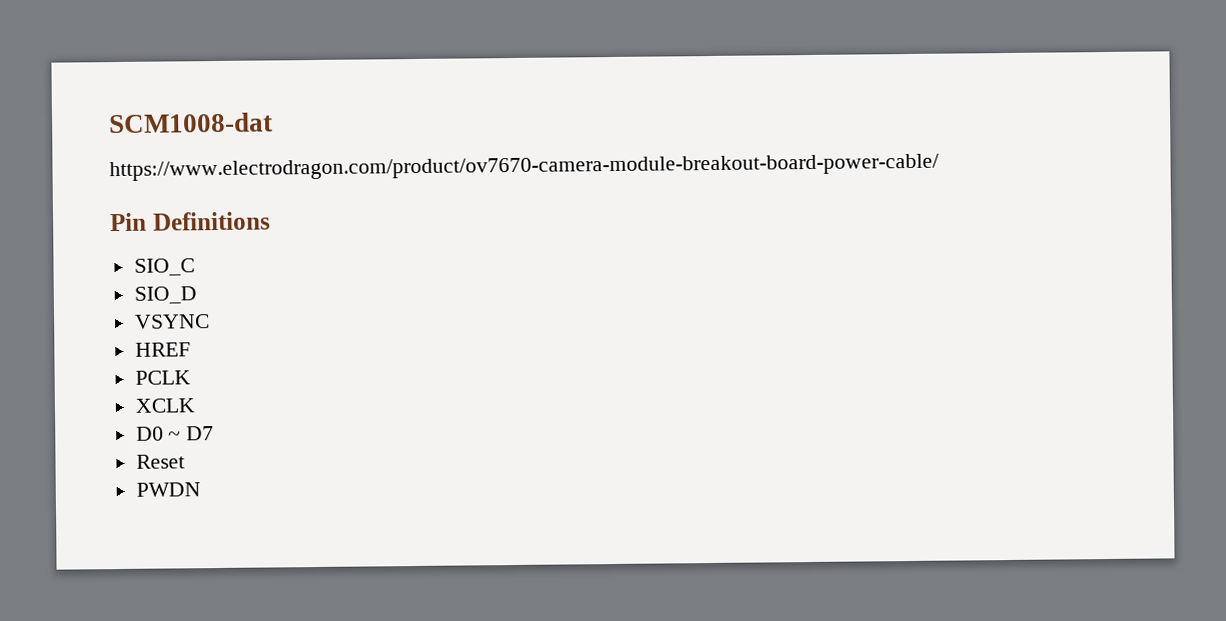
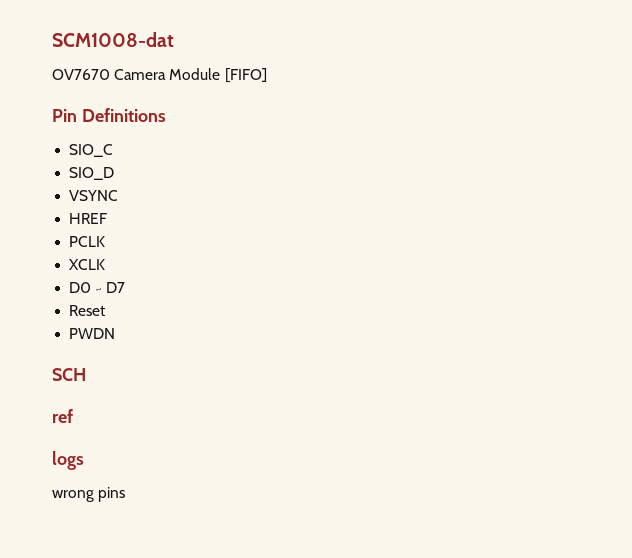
- https://www.electrodragon.com/product/ov7670-camera-module-breakout-board-power-cable/
+ OV7670 Camera Module [FIFO]
+ SCH
+ ref
+ logs
+ wrong pins

